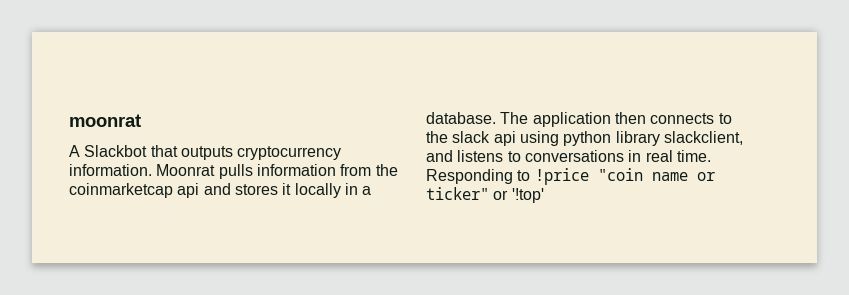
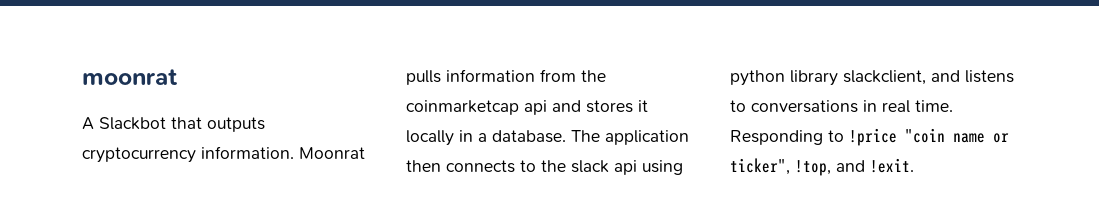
- Responding to !price "coin name or ticker" or '!top'
+ Responding to !price "coin name or ticker", !top, and !exit.

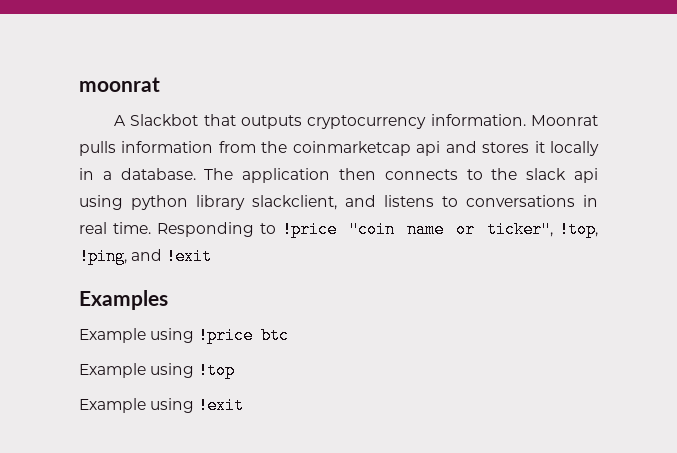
- Responding to !price "coin name or ticker", !top, and !exit.
+ Responding to !price "coin name or ticker", !top, !ping, and !exit
+ Examples
+ Example using !price btc
+ Example using !top
+ Example using !exit

